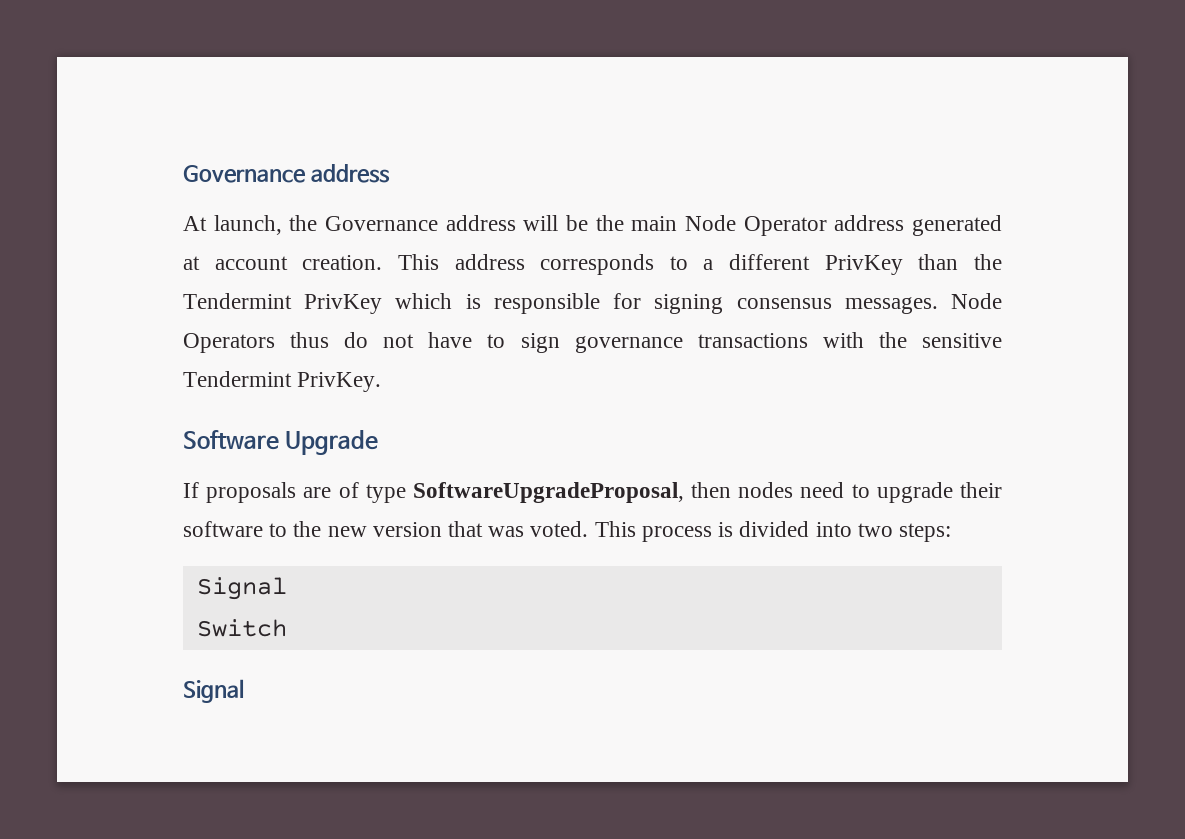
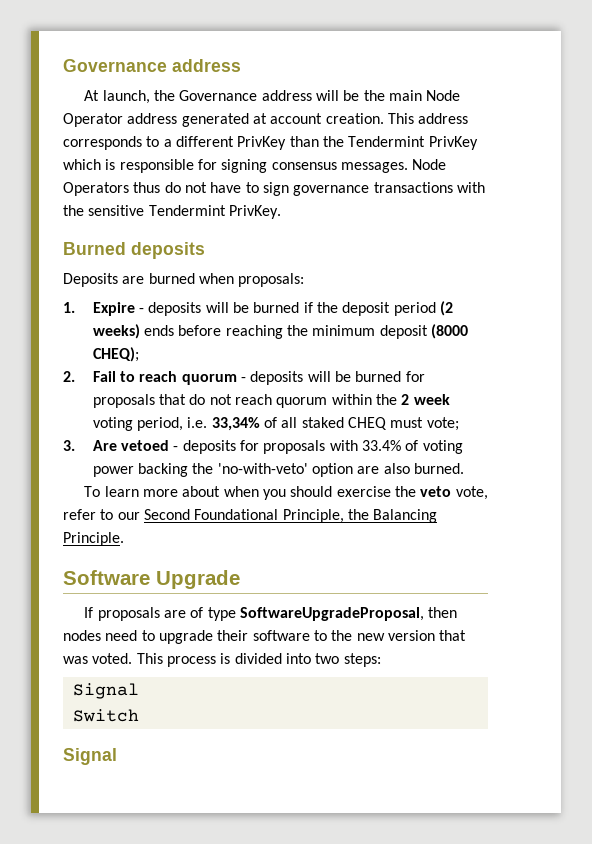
+ Burned deposits
+ Deposits are burned when proposals:
+ 1. Expire - deposits will be burned if the deposit period (2 weeks) ends before reaching the minimum deposit (8000 CHEQ);
+ 2. Fail to reach quorum - deposits will be burned for proposals that do not reach quorum within the 2 week voting period, i.e. 33,34% of all staked CHEQ must vote;
+ 3. Are vetoed - deposits for proposals with 33.4% of voting power backing the 'no-with-veto' option are also burned.
+ To learn more about when you should exercise the veto vote, refer to our Second Foundational Principle, the Balancing Principle.

